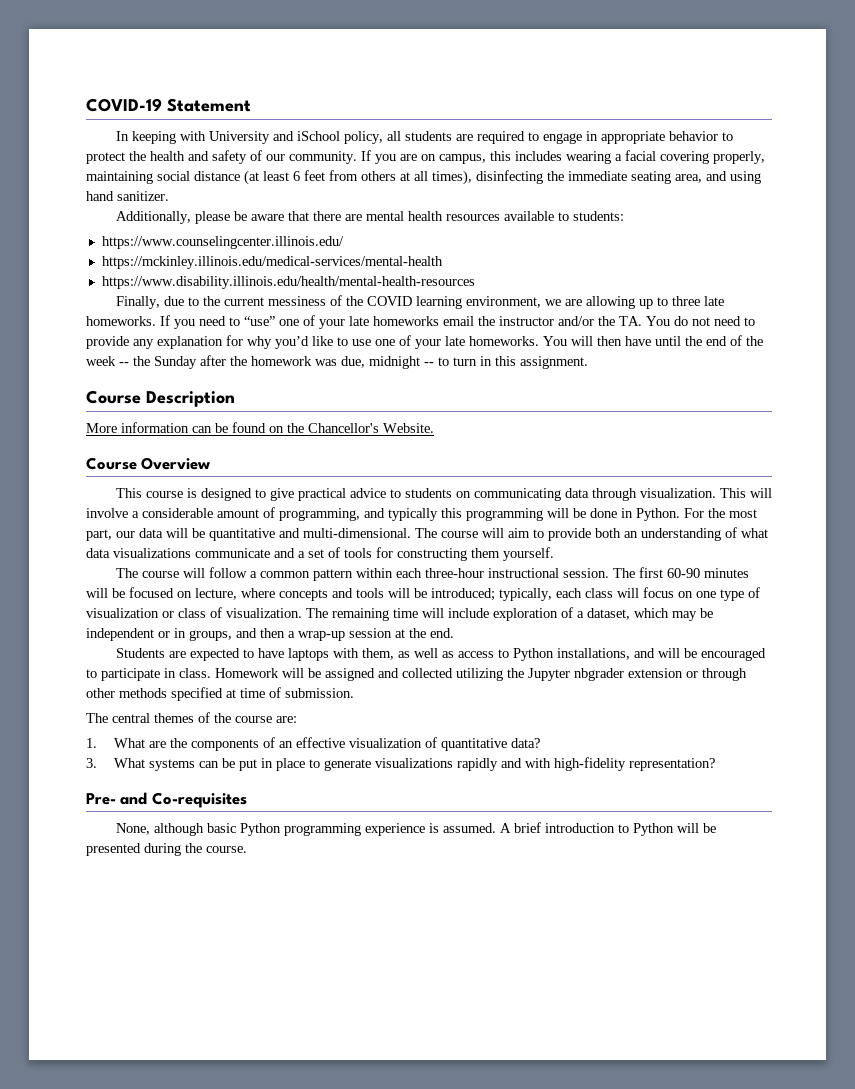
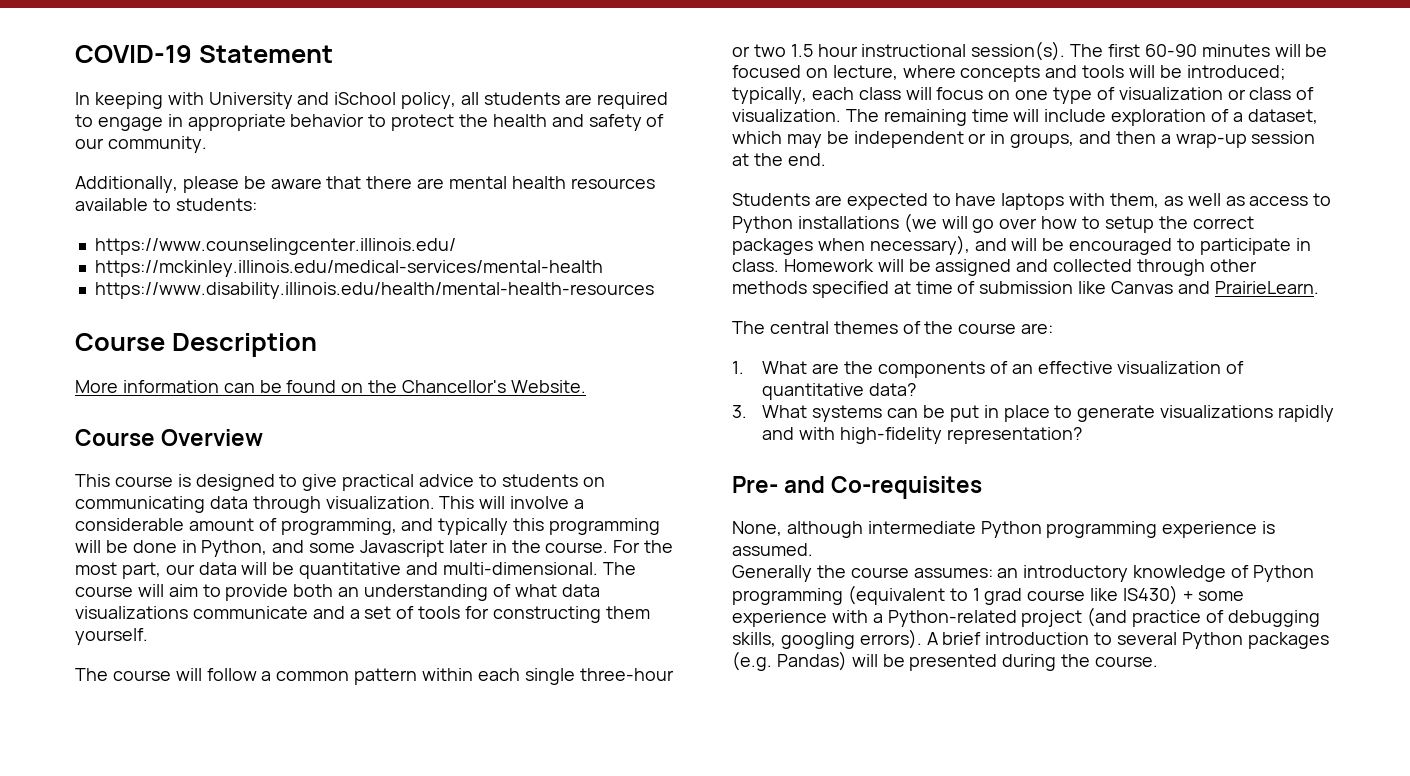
- If you are on campus, this includes wearing a facial covering properly, maintaining social distance (at least 6 feet from others at all times), disinfecting the immediate seating area, and using hand sanitizer.
- Finally, due to the current messiness of the COVID learning environment, we are allowing up to three late homeworks. If you need to “use” one of your late homeworks email the instructor and/or the TA. You do not need to provide any explanation for why you’d like to use one of your late homeworks. You will then have until the end of the week -- the Sunday after the homework was due, midnight -- to turn in this assignment.
- This will involve a considerable amount of programming, and typically this programming will be done in Python.
+ This will involve a considerable amount of programming, and typically this programming will be done in Python, and some Javascript later in the course.
- The course will follow a common pattern within each three-hour instructional session.
+ The course will follow a common pattern within each single three-hour or two 1.5 hour instructional session(s).
- Students are expected to have laptops with them, as well as access to Python installations, and will be encouraged to participate in class.
+ Students are expected to have laptops with them, as well as access to Python installations (we will go over how to setup the correct packages when necessary), and will be encouraged to participate in class.
- Homework will be assigned and collected utilizing the Jupyter nbgrader extension or through other methods specified at time of submission.
+ Homework will be assigned and collected through other methods specified at time of submission like Canvas and PrairieLearn.
- None, although basic Python programming experience is assumed. A brief introduction to Python will be presented during the course.
+ None, although intermediate Python programming experience is assumed.
+ Generally the course assumes: an introductory knowledge of Python programming (equivalent to 1 grad course like IS430) + some experience with a Python-related project (and practice of debugging skills, googling errors). A brief introduction to several Python packages (e.g. Pandas) will be presented during the course.

